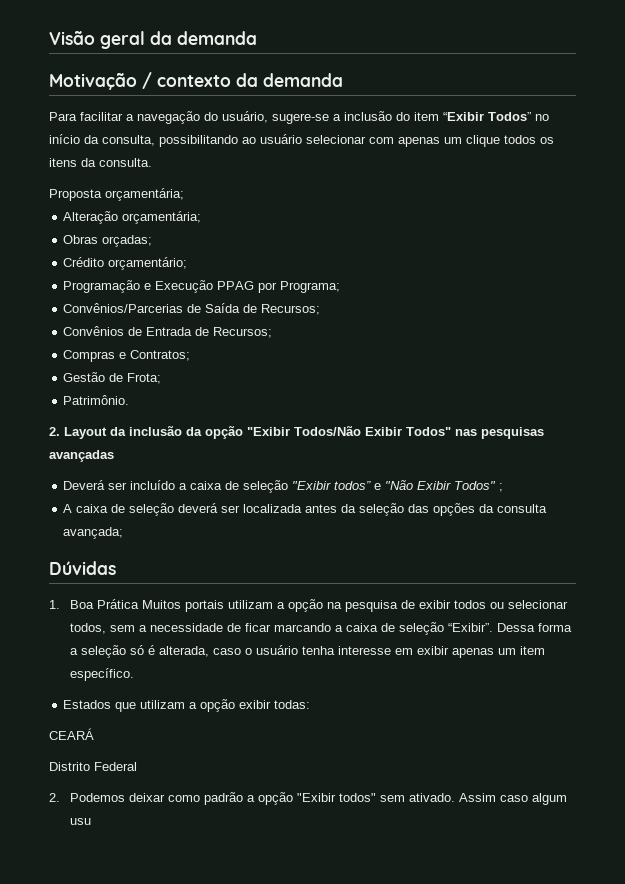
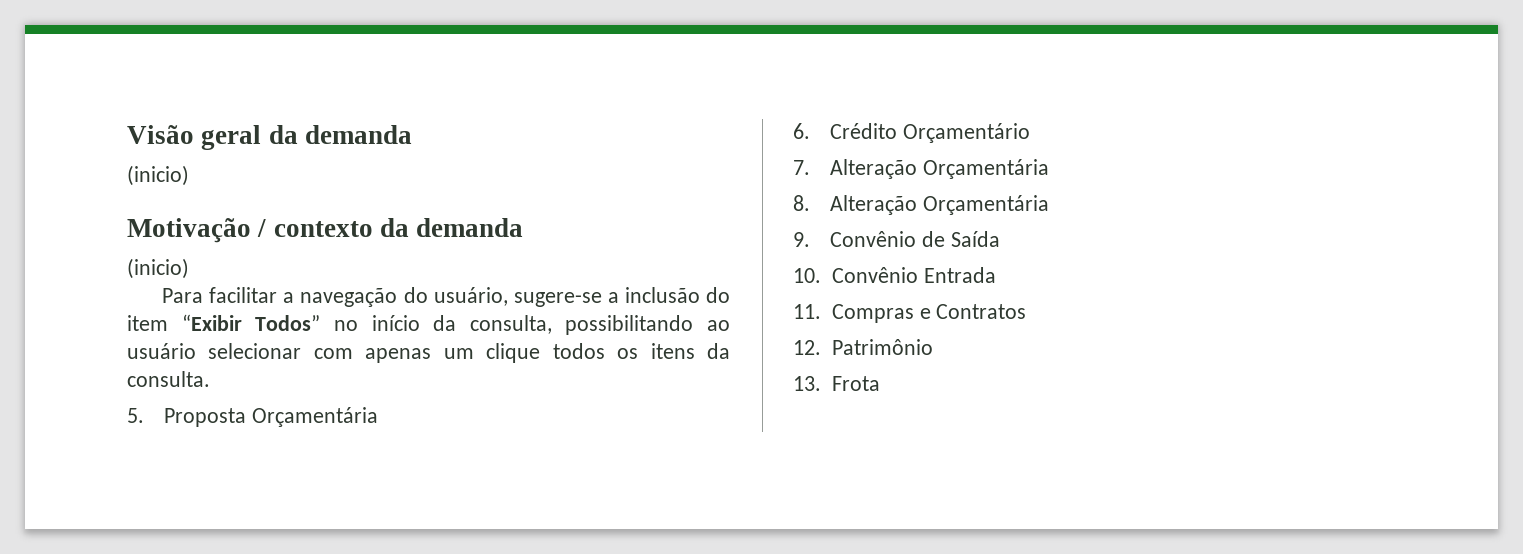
  Visão geral da demanda
+ (inicio)
  Motivação / contexto da demanda
+ (inicio)
- Proposta orçamentária;
- Alteração orçamentária;
- Obras orçadas;
- Crédito orçamentário;
- Programação e Execução PPAG por Programa;
- Convênios/Parcerias de Saída de Recursos;
- Convênios de Entrada de Recursos;
- Compras e Contratos;
- Gestão de Frota;
- Patrimônio.
- 2. Layout da inclusão da opção "Exibir Todos/Não Exibir Todos" nas pesquisas avançadas
- Deverá ser incluído a caixa de seleção "Exibir todos” e "Não Exibir Todos" ;
- A caixa de seleção deverá ser localizada antes da seleção das opções da consulta avançada;
- Dúvidas
- 1. Boa Prática Muitos portais utilizam a opção na pesquisa de exibir todos ou selecionar todos, sem a necessidade de ficar marcando a caixa de seleção “Exibir”. Dessa forma a seleção só é alterada, caso o usuário tenha interesse em exibir apenas um item específico.
- Estados que utilizam a opção exibir todas:
- CEARÁ
- Distrito Federal
- 2. Podemos deixar como padrão a opção "Exibir todos" sem ativado. Assim caso algum usu
+ 5. Proposta Orçamentária
+ 6. Crédito Orçamentário
+ 7. Alteração Orçamentária
+ 8. Alteração Orçamentária
+ 9. Convênio de Saída
+ 10. Convênio Entrada
+ 11. Compras e Contratos
+ 12. Patrimônio
+ 13. Frota

